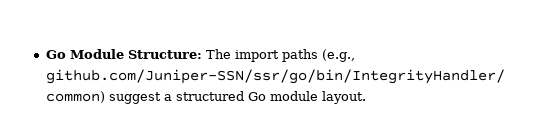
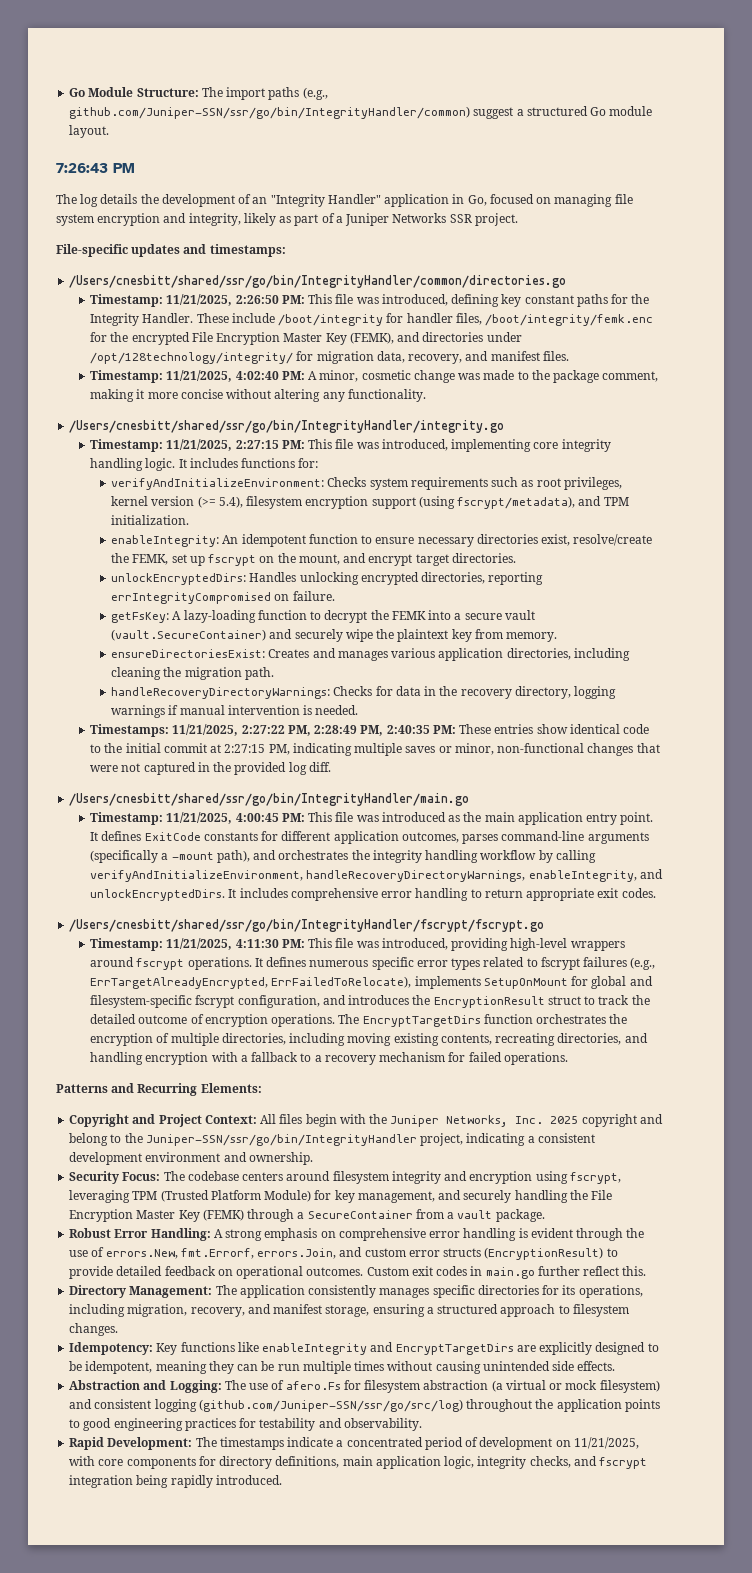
+ 7:26:43 PM
+ The log details the development of an "Integrity Handler" application in Go, focused on managing file system encryption and integrity, likely as part of a Juniper Networks SSR project.
+ File-specific updates and timestamps:
+ /Users/cnesbitt/shared/ssr/go/bin/IntegrityHandler/common/directories.go
+ Timestamp: 11/21/2025, 2:26:50 PM: This file was introduced, defining key constant paths for the Integrity Handler. These include /boot/integrity for handler files, /boot/integrity/femk.enc for the encrypted File Encryption Master Key (FEMK), and directories under /opt/128technology/integrity/ for migration data, recovery, and manifest files.
+ Timestamp: 11/21/2025, 4:02:40 PM: A minor, cosmetic change was made to the package comment, making it more concise without altering any functionality.
+ /Users/cnesbitt/shared/ssr/go/bin/IntegrityHandler/integrity.go
+ Timestamp: 11/21/2025, 2:27:15 PM: This file was introduced, implementing core integrity handling logic. It includes functions for:
+ verifyAndInitializeEnvironment: Checks system requirements such as root privileges, kernel version (>= 5.4), filesystem encryption support (using fscrypt/metadata), and TPM initialization.
+ enableIntegrity: An idempotent function to ensure necessary directories exist, resolve/create the FEMK, set up fscrypt on the mount, and encrypt target directories.
+ unlockEncryptedDirs: Handles unlocking encrypted directories, reporting errIntegrityCompromised on failure.
+ getFsKey: A lazy-loading function to decrypt the FEMK into a secure vault (vault.SecureContainer) and securely wipe the plaintext key from memory.
+ ensureDirectoriesExist: Creates and manages various application directories, including cleaning the migration path.
+ handleRecoveryDirectoryWarnings: Checks for data in the recovery directory, logging warnings if manual intervention is needed.
+ Timestamps: 11/21/2025, 2:27:22 PM, 2:28:49 PM, 2:40:35 PM: These entries show identical code to the initial commit at 2:27:15 PM, indicating multiple saves or minor, non-functional changes that were not captured in the provided log diff.
+ /Users/cnesbitt/shared/ssr/go/bin/IntegrityHandler/main.go
+ Timestamp: 11/21/2025, 4:00:45 PM: This file was introduced as the main application entry point. It defines ExitCode constants for different application outcomes, parses command-line arguments (specifically a -mount path), and orchestrates the integrity handling workflow by calling verifyAndInitializeEnvironment, handleRecoveryDirectoryWarnings, enableIntegrity, and unlockEncryptedDirs. It includes comprehensive error handling to return appropriate exit codes.
+ /Users/cnesbitt/shared/ssr/go/bin/IntegrityHandler/fscrypt/fscrypt.go
+ Timestamp: 11/21/2025, 4:11:30 PM: This file was introduced, providing high-level wrappers around fscrypt operations. It defines numerous specific error types related to fscrypt failures (e.g., ErrTargetAlreadyEncrypted, ErrFailedToRelocate), implements SetupOnMount for global and filesystem-specific fscrypt configuration, and introduces the EncryptionResult struct to track the detailed outcome of encryption operations. The EncryptTargetDirs function orchestrates the encryption of multiple directories, including moving existing contents, recreating directories, and handling encryption with a fallback to a recovery mechanism for failed operations.
+ Patterns and Recurring Elements:
+ Copyright and Project Context: All files begin with the Juniper Networks, Inc. 2025 copyright and belong to the Juniper-SSN/ssr/go/bin/IntegrityHandler project, indicating a consistent development environment and ownership.
+ Security Focus: The codebase centers around filesystem integrity and encryption using fscrypt, leveraging TPM (Trusted Platform Module) for key management, and securely handling the File Encryption Master Key (FEMK) through a SecureContainer from a vault package.
+ Robust Error Handling: A strong emphasis on comprehensive error handling is evident through the use of errors.New, fmt.Errorf, errors.Join, and custom error structs (EncryptionResult) to provide detailed feedback on operational outcomes. Custom exit codes in main.go further reflect this.
+ Directory Management: The application consistently manages specific directories for its operations, including migration, recovery, and manifest storage, ensuring a structured approach to filesystem changes.
+ Idempotency: Key functions like enableIntegrity and EncryptTargetDirs are explicitly designed to be idempotent, meaning they can be run multiple times without causing unintended side effects.
+ Abstraction and Logging: The use of afero.Fs for filesystem abstraction (a virtual or mock filesystem) and consistent logging (github.com/Juniper-SSN/ssr/go/src/log) throughout the application points to good engineering practices for testability and observability.
+ Rapid Development: The timestamps indicate a concentrated period of development on 11/21/2025, with core components for directory definitions, main application logic, integrity checks, and fscrypt integration being rapidly introduced.

